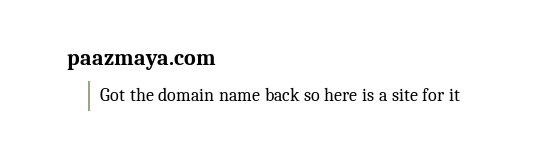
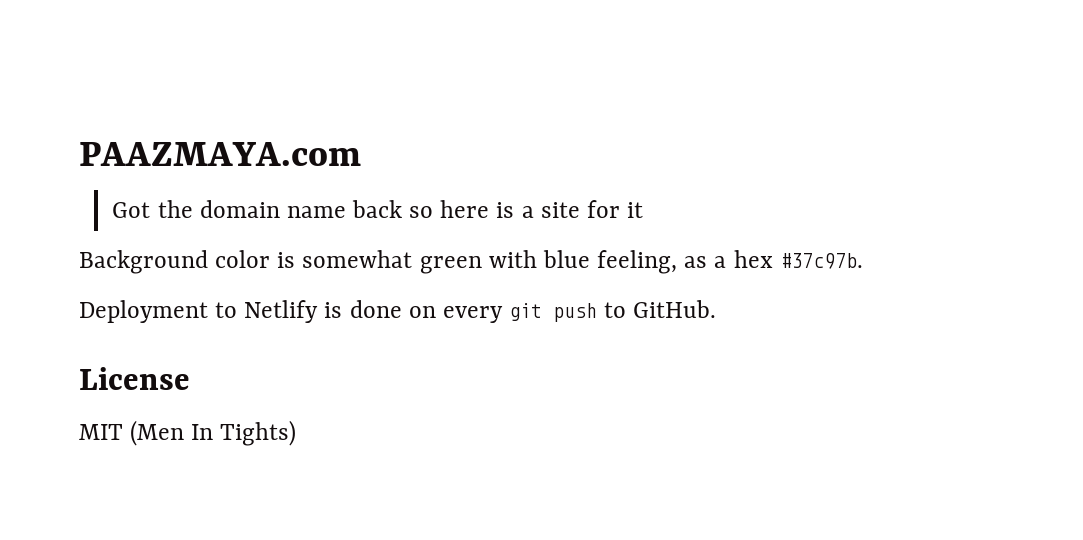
- paazmaya.com
+ PAAZMAYA.com
+ Background color is somewhat green with blue feeling, as a hex #37c97b.
+ Deployment to Netlify is done on every git push to GitHub.
+ License
+ MIT (Men In Tights)

